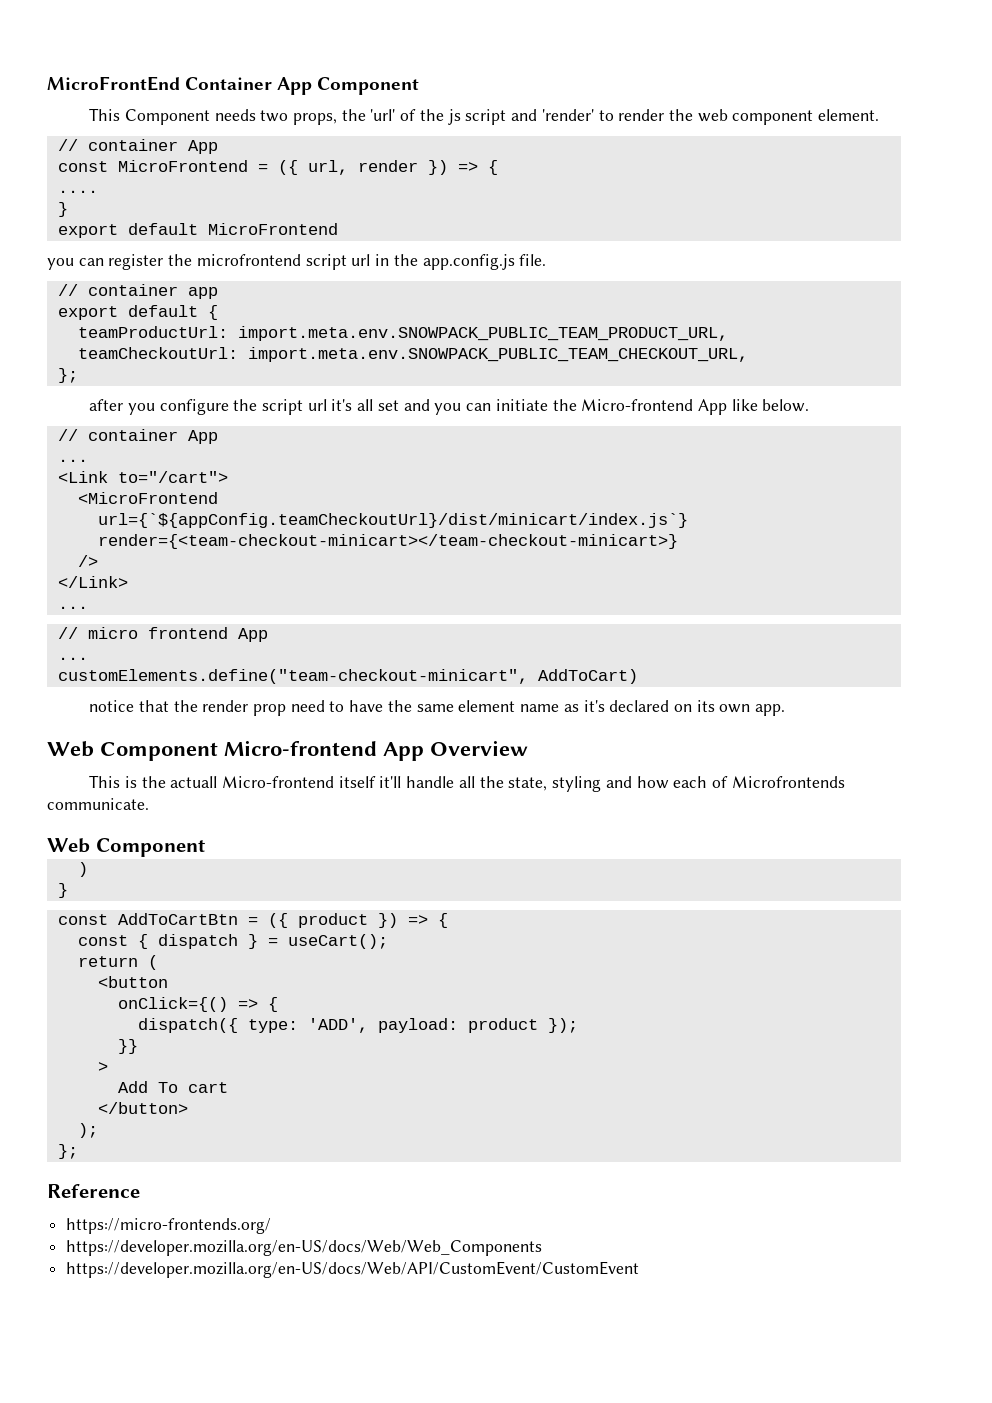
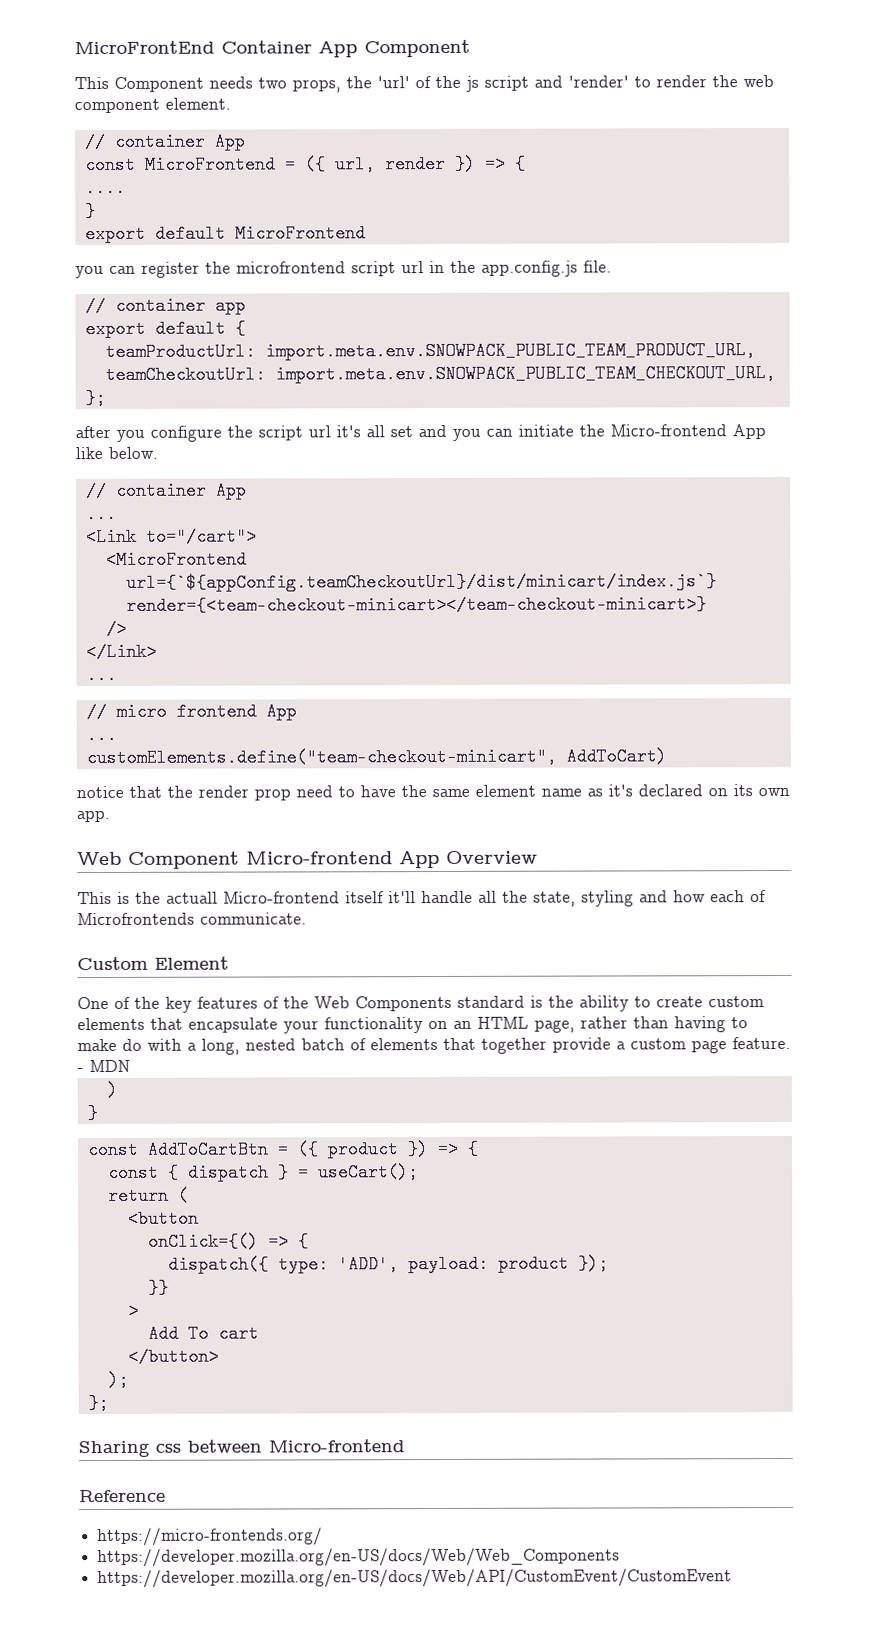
  This is the actuall Micro-frontend itself it'll handle all the state, styling and how each of Microfrontends communicate.
- Web Component
+ Custom Element
+ One of the key features of the Web Components standard is the ability to create custom elements that encapsulate your functionality on an HTML page, rather than having to make do with a long, nested batch of elements that together provide a custom page feature. - MDN
+ Sharing css between Micro-frontend

